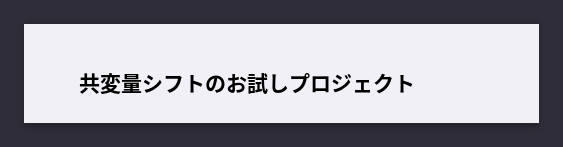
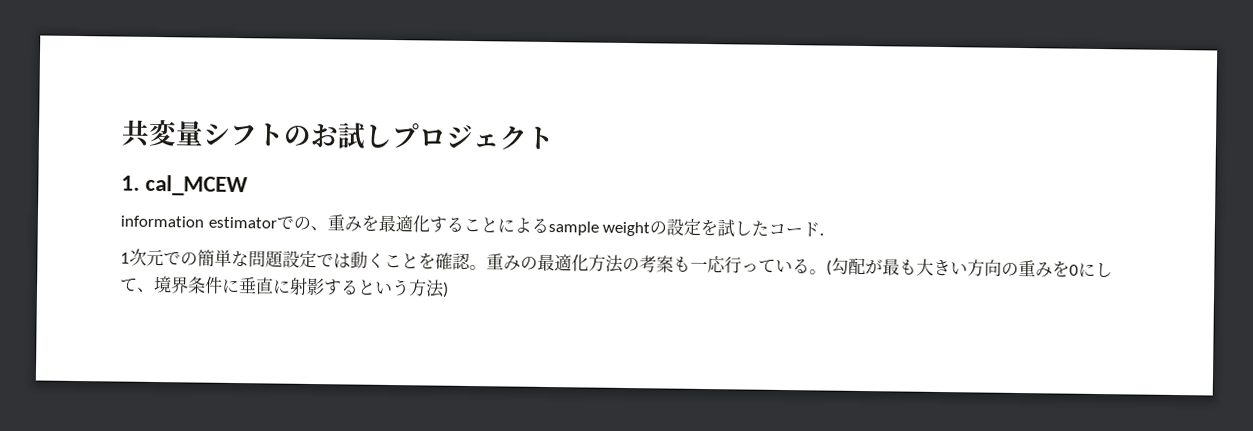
+ 1. cal_MCEW
+ information estimatorでの、重みを最適化することによるsample weightの設定を試したコード.
+ 1次元での簡単な問題設定では動くことを確認。重みの最適化方法の考案も一応行っている。(勾配が最も大きい方向の重みを0にして、境界条件に垂直に射影するという方法)

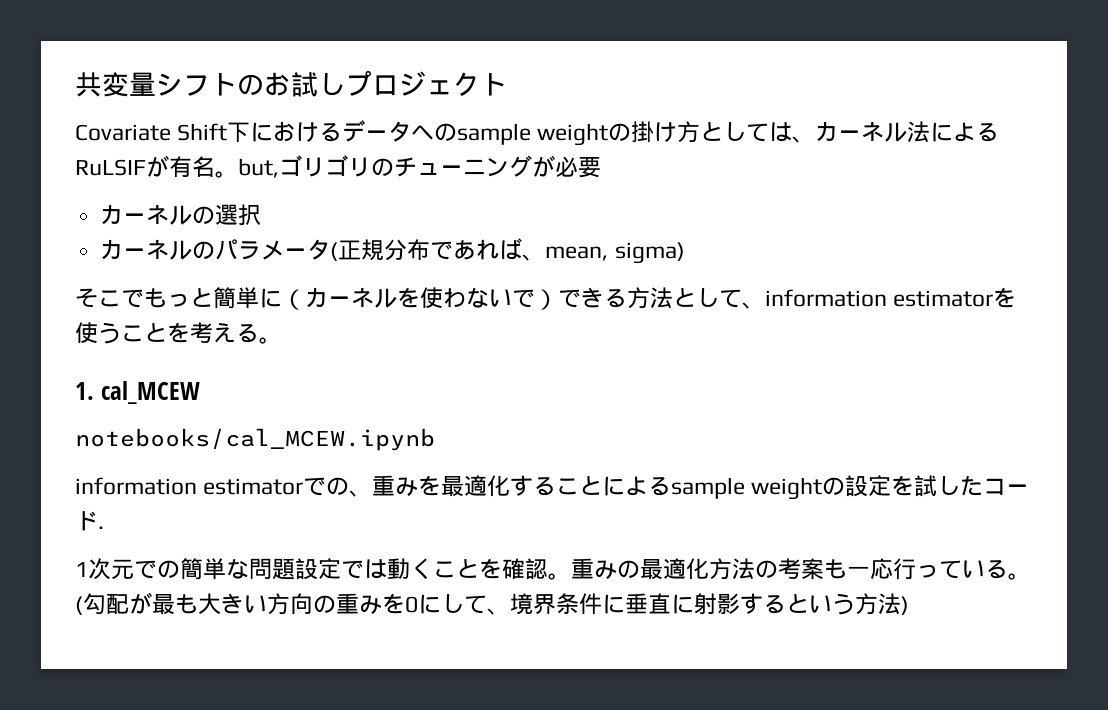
+ Covariate Shift下におけるデータへのsample weightの掛け方としては、カーネル法によるRuLSIFが有名。but,ゴリゴリのチューニングが必要
+ カーネルの選択
+ カーネルのパラメータ(正規分布であれば、mean, sigma)
+ そこでもっと簡単に（カーネルを使わないで）できる方法として、information estimatorを使うことを考える。
+ notebooks/cal_MCEW.ipynb

